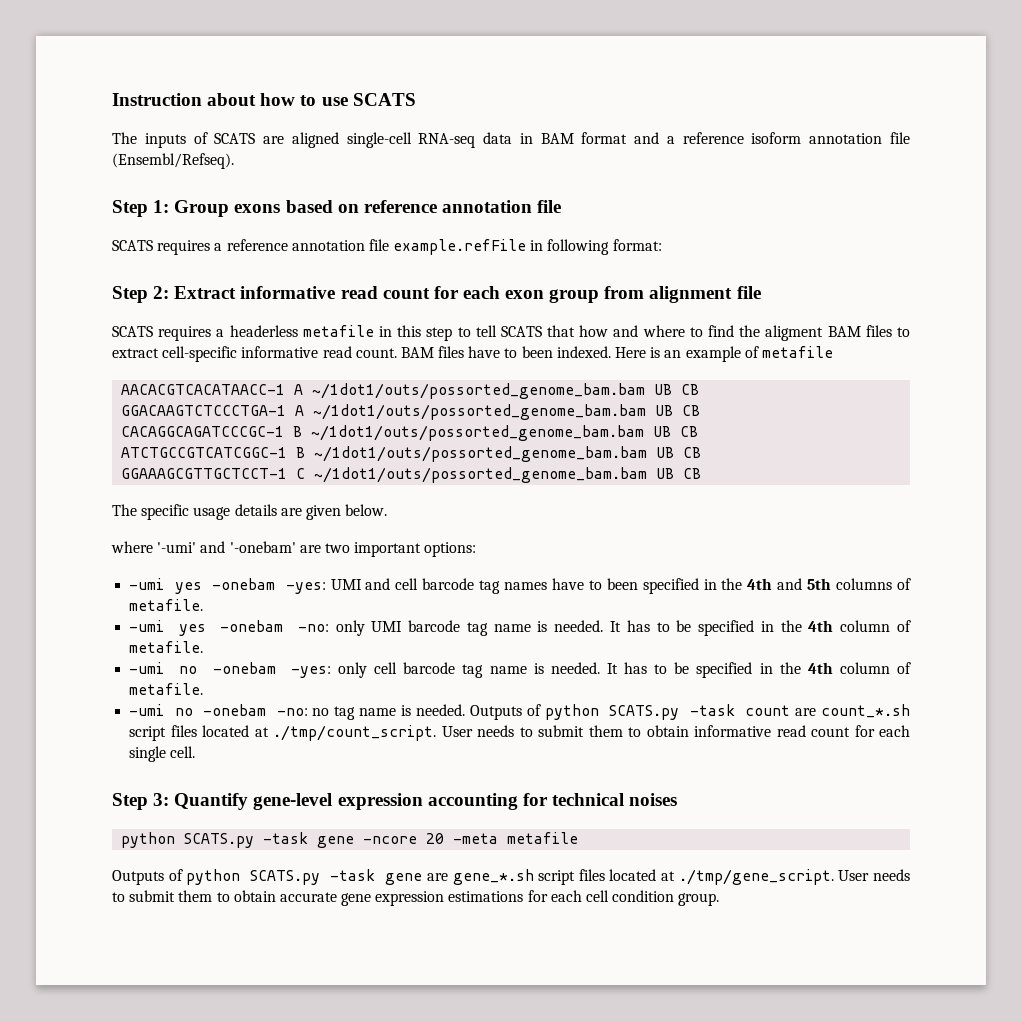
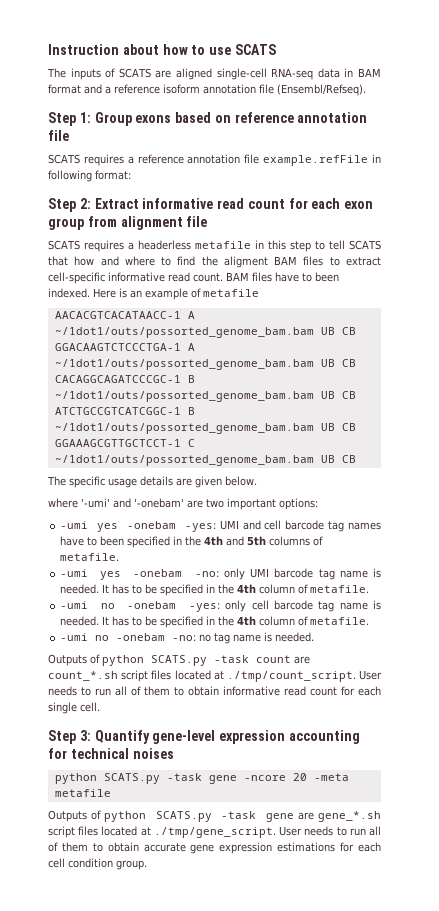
- -umi no -onebam -no: no tag name is needed. Outputs of python SCATS.py -task count are count_*.sh script files located at ./tmp/count_script. User needs to submit them to obtain informative read count for each single cell.
+ -umi no -onebam -no: no tag name is needed.
+ Outputs of python SCATS.py -task count are count_*.sh script files located at ./tmp/count_script. User needs to run all of them to obtain informative read count for each single cell.
- Outputs of python SCATS.py -task gene are gene_*.sh script files located at ./tmp/gene_script. User needs to submit them to obtain accurate gene expression estimations for each cell condition group.
+ Outputs of python SCATS.py -task gene are gene_*.sh script files located at ./tmp/gene_script. User needs to run all of them to obtain accurate gene expression estimations for each cell condition group.

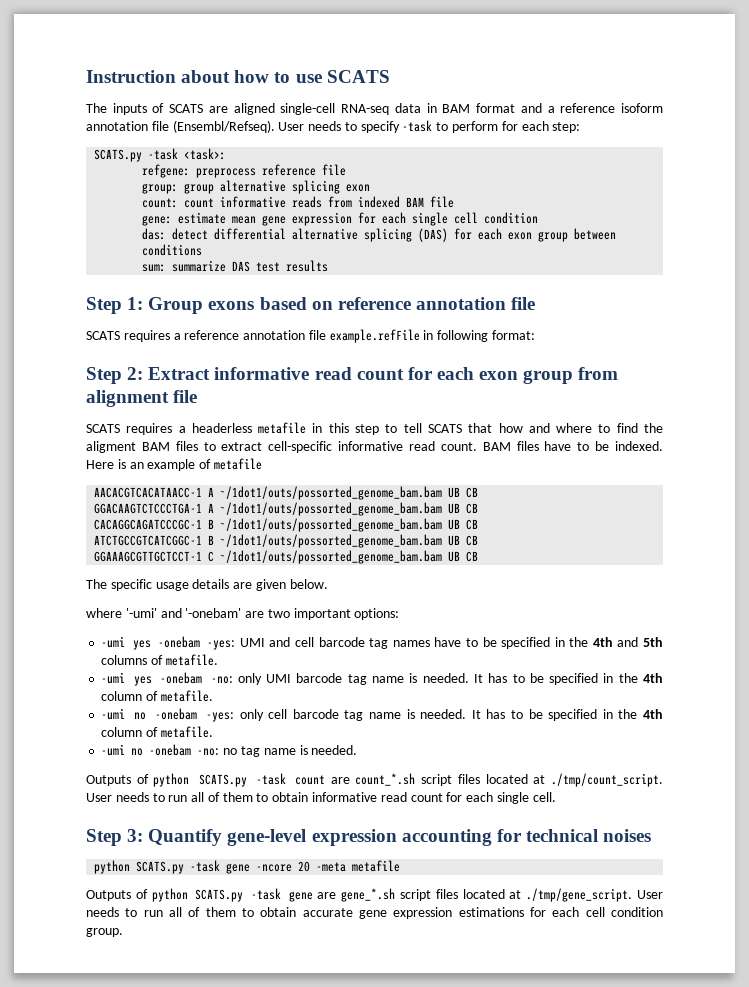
+ User needs to specify -task to perform for each step:
+ SCATS.py -task <task>:
+ refgene: preprocess reference file
+ group: group alternative splicing exon
+ count: count informative reads from indexed BAM file
+ gene: estimate mean gene expression for each single cell condition
+ das: detect differential alternative splicing (DAS) for each exon group between conditions
+ sum: summarize DAS test results
- BAM files have to been indexed.
+ BAM files have to be indexed.
- -umi yes -onebam -yes: UMI and cell barcode tag names have to been specified in the 4th and 5th columns of metafile.
+ -umi yes -onebam -yes: UMI and cell barcode tag names have to be specified in the 4th and 5th columns of metafile.

